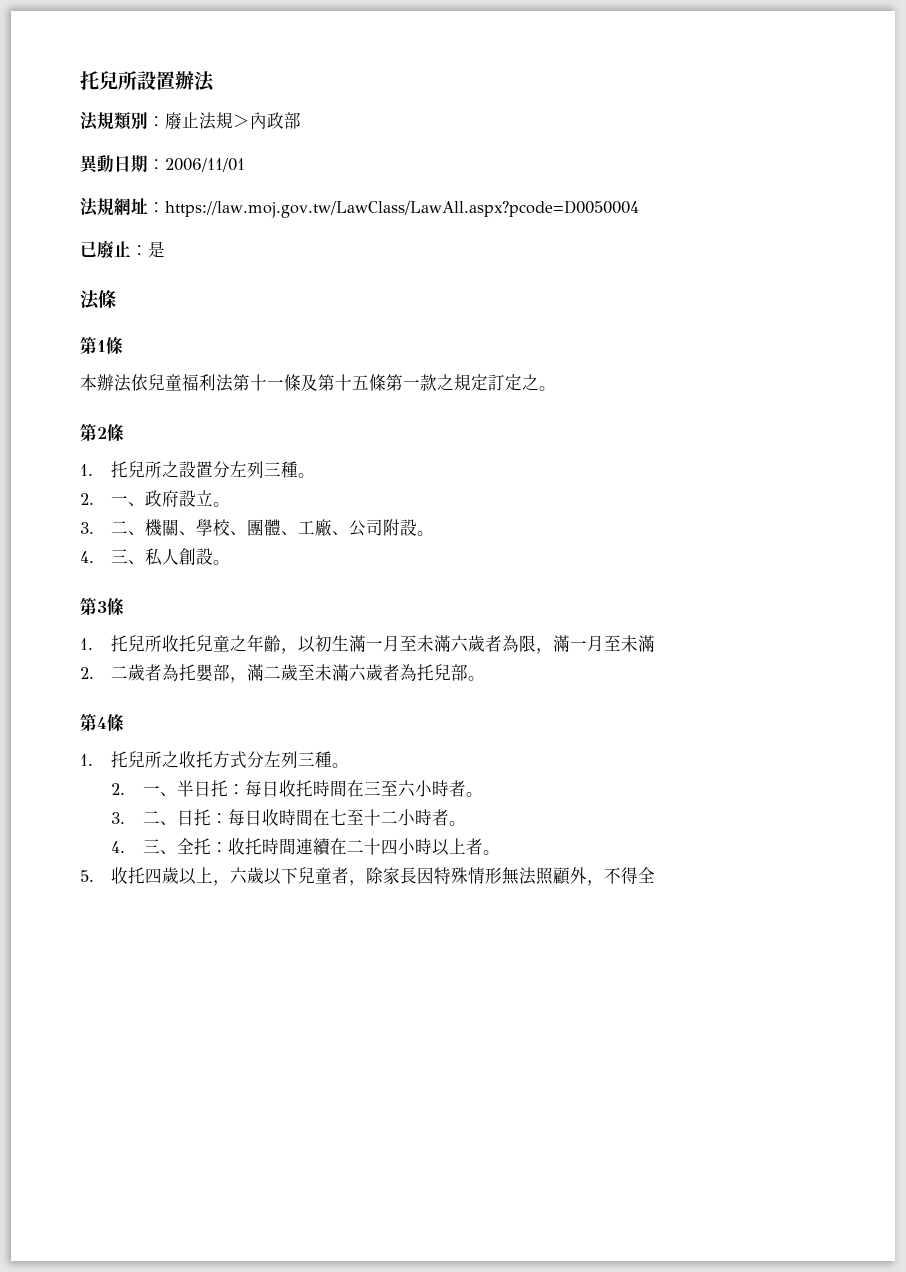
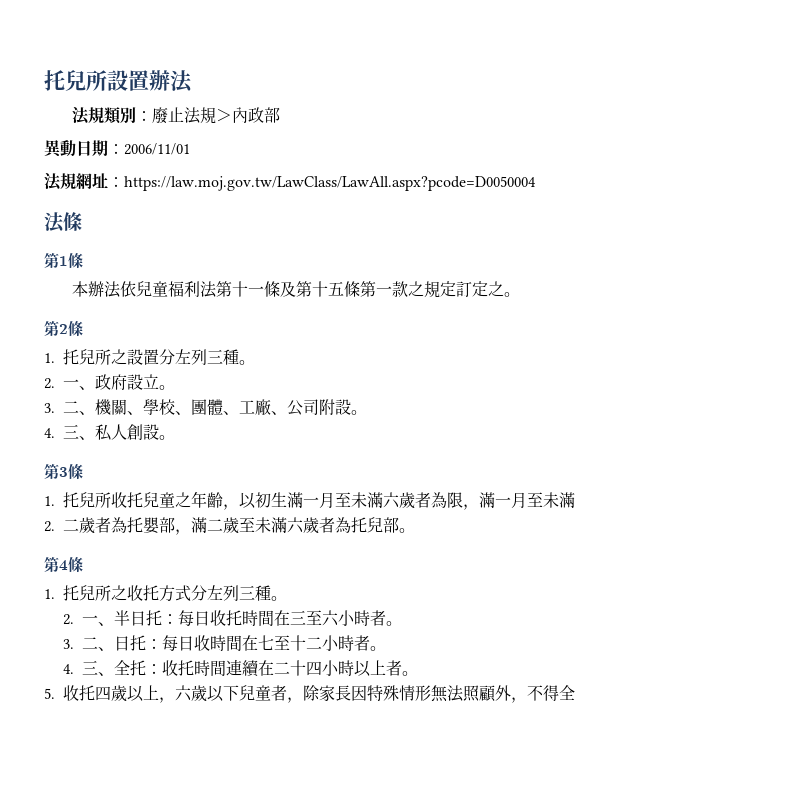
- 已廢止：是

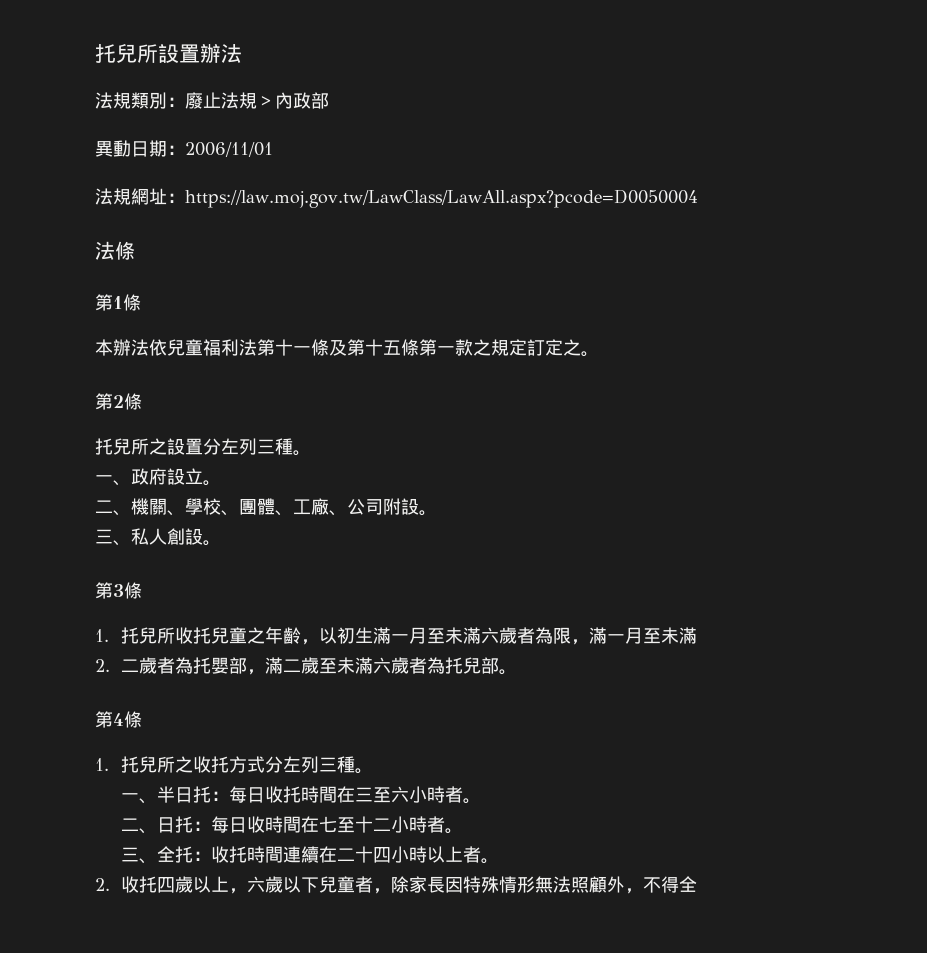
- 1.托兒所之設置分左列三種。
+ 托兒所之設置分左列三種。
- 2.一、政府設立。
+ 一、政府設立。
- 3.二、機關、學校、團體、工廠、公司附設。
+ 二、機關、學校、團體、工廠、公司附設。
- 4.三、私人創設。
+ 三、私人創設。
- 2.一、半日托：每日收托時間在三至六小時者。
+ 一、半日托：每日收托時間在三至六小時者。
- 3.二、日托：每日收時間在七至十二小時者。
+ 二、日托：每日收時間在七至十二小時者。
- 4.三、全托：收托時間連續在二十四小時以上者。
+ 三、全托：收托時間連續在二十四小時以上者。
- 5.收托四歲以上，六歲以下兒童者，除家長因特殊情形無法照顧外，不得全
+ 2.收托四歲以上，六歲以下兒童者，除家長因特殊情形無法照顧外，不得全

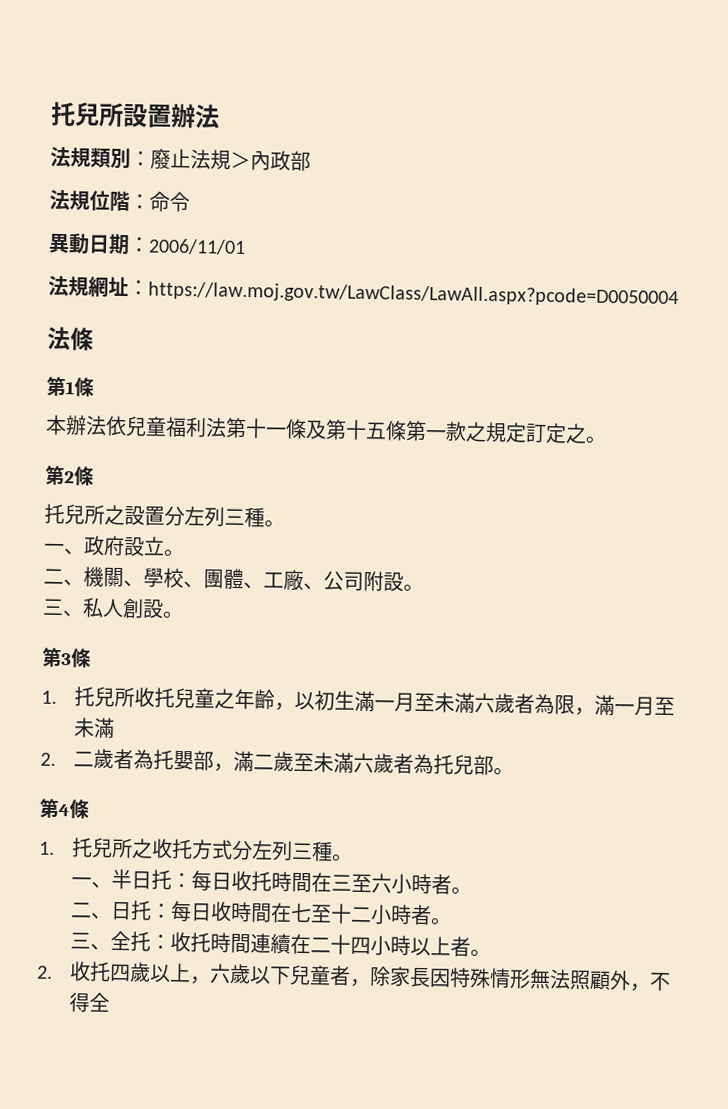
+ 法規位階：命令

